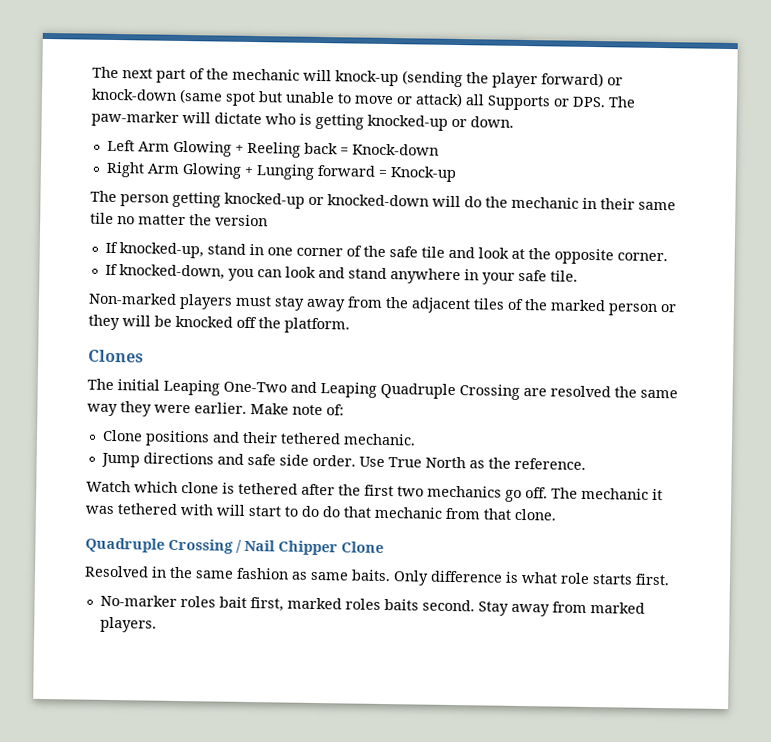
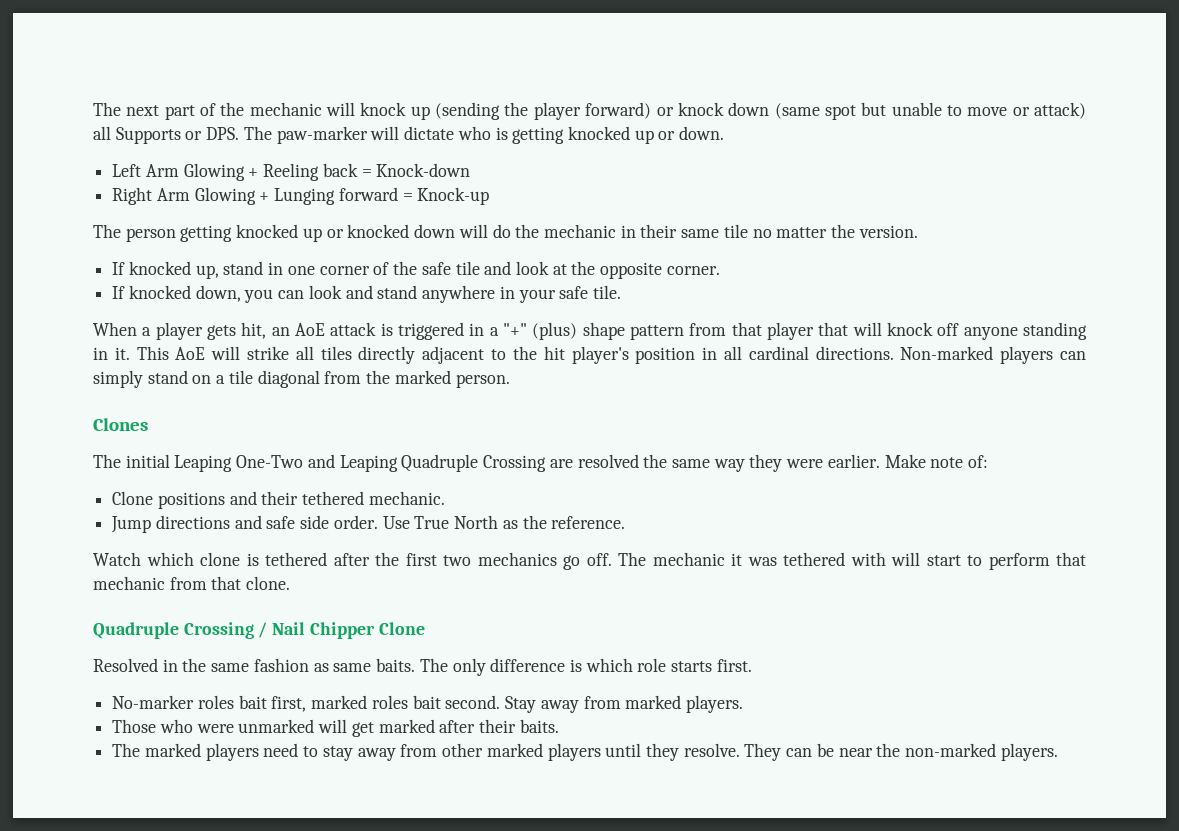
- The next part of the mechanic will knock-up (sending the player forward) or knock-down (same spot but unable to move or attack) all Supports or DPS. The paw-marker will dictate who is getting knocked-up or down.
+ The next part of the mechanic will knock up (sending the player forward) or knock down (same spot but unable to move or attack) all Supports or DPS. The paw-marker will dictate who is getting knocked up or down.
- The person getting knocked-up or knocked-down will do the mechanic in their same tile no matter the version
- If knocked-up, stand in one corner of the safe tile and look at the opposite corner.
+ The person getting knocked up or knocked down will do the mechanic in their same tile no matter the version.
+ If knocked up, stand in one corner of the safe tile and look at the opposite corner.
- If knocked-down, you can look and stand anywhere in your safe tile.
+ If knocked down, you can look and stand anywhere in your safe tile.
- Non-marked players must stay away from the adjacent tiles of the marked person or they will be knocked off the platform.
+ When a player gets hit, an AoE attack is triggered in a "+" (plus) shape pattern from that player that will knock off anyone standing in it. This AoE will strike all tiles directly adjacent to the hit player's position in all cardinal directions. Non-marked players can simply stand on a tile diagonal from the marked person.
- The mechanic it was tethered with will start to do do that mechanic from that clone.
+ The mechanic it was tethered with will start to perform that mechanic from that clone.
- Only difference is what role starts first.
+ The only difference is which role starts first.
- No-marker roles bait first, marked roles baits second.
+ No-marker roles bait first, marked roles bait second.
+ Those who were unmarked will get marked after their baits.
+ The marked players need to stay away from other marked players until they resolve. They can be near the non-marked players.

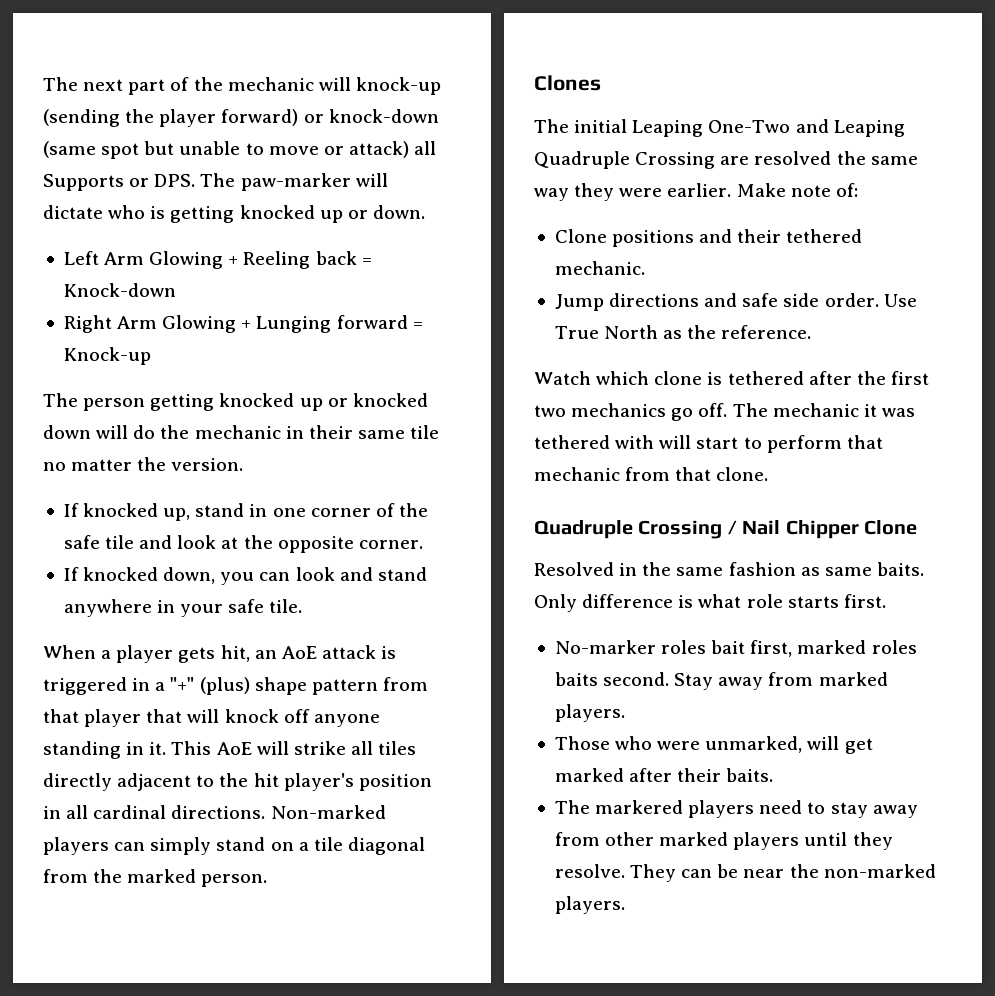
- The next part of the mechanic will knock up (sending the player forward) or knock down (same spot but unable to move or attack) all Supports or DPS. The paw-marker will dictate who is getting knocked up or down.
+ The next part of the mechanic will knock-up (sending the player forward) or knock-down (same spot but unable to move or attack) all Supports or DPS. The paw-marker will dictate who is getting knocked up or down.
- The only difference is which role starts first.
+ Only difference is what role starts first.
- No-marker roles bait first, marked roles bait second.
+ No-marker roles bait first, marked roles baits second.
- Those who were unmarked will get marked after their baits.
+ Those who were unmarked, will get marked after their baits.
- The marked players need to stay away from other marked players until they resolve.
+ The markered players need to stay away from other marked players until they resolve.

